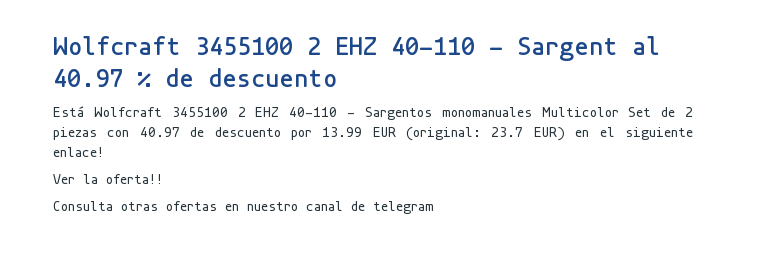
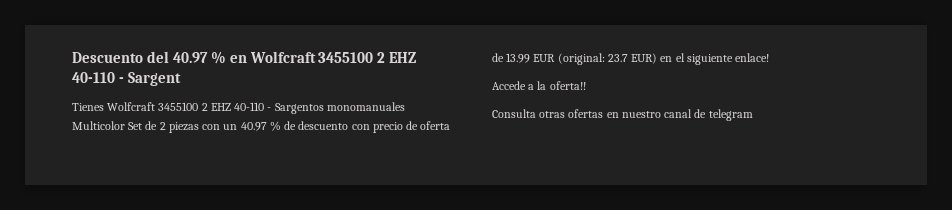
- Wolfcraft 3455100 2 EHZ 40-110 - Sargent al 40.97 % de descuento
- Está Wolfcraft 3455100 2 EHZ 40-110 - Sargentos monomanuales Multicolor Set de 2 piezas con 40.97 de descuento por 13.99 EUR (original: 23.7 EUR) en el siguiente enlace!
+ Descuento del 40.97 % en Wolfcraft 3455100 2 EHZ 40-110 - Sargent
+ Tienes Wolfcraft 3455100 2 EHZ 40-110 - Sargentos monomanuales Multicolor Set de 2 piezas con un 40.97 % de descuento con precio de oferta de 13.99 EUR (original: 23.7 EUR) en el siguiente enlace!
- Ver la oferta!!
+ Accede a la oferta!!

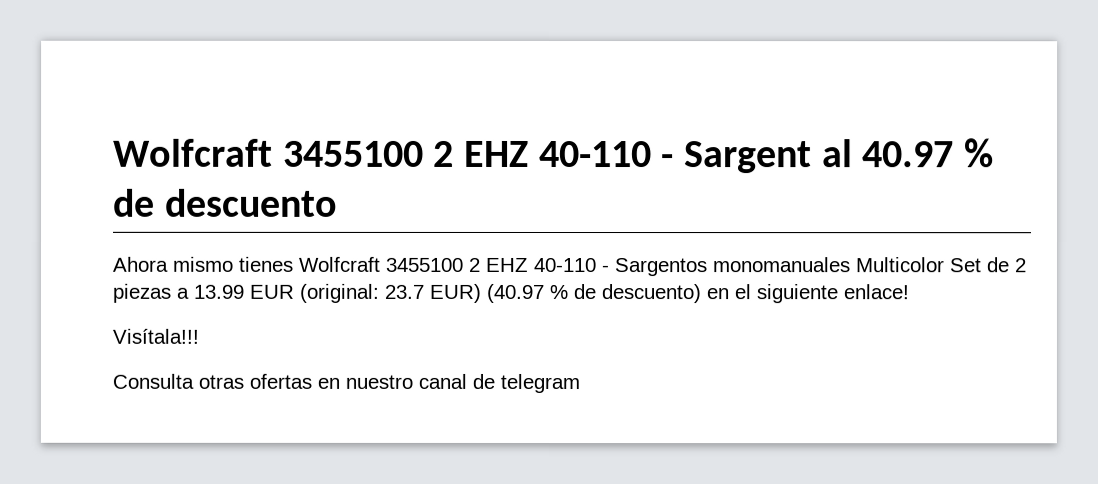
- Descuento del 40.97 % en Wolfcraft 3455100 2 EHZ 40-110 - Sargent
- Tienes Wolfcraft 3455100 2 EHZ 40-110 - Sargentos monomanuales Multicolor Set de 2 piezas con un 40.97 % de descuento con precio de oferta de 13.99 EUR (original: 23.7 EUR) en el siguiente enlace!
+ Wolfcraft 3455100 2 EHZ 40-110 - Sargent al 40.97 % de descuento
+ Ahora mismo tienes Wolfcraft 3455100 2 EHZ 40-110 - Sargentos monomanuales Multicolor Set de 2 piezas a 13.99 EUR (original: 23.7 EUR) (40.97 % de descuento) en el siguiente enlace!
- Accede a la oferta!!
+ Visítala!!!

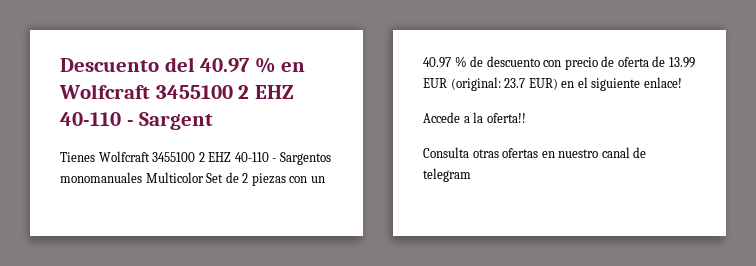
- Wolfcraft 3455100 2 EHZ 40-110 - Sargent al 40.97 % de descuento
- Ahora mismo tienes Wolfcraft 3455100 2 EHZ 40-110 - Sargentos monomanuales Multicolor Set de 2 piezas a 13.99 EUR (original: 23.7 EUR) (40.97 % de descuento) en el siguiente enlace!
+ Descuento del 40.97 % en Wolfcraft 3455100 2 EHZ 40-110 - Sargent
+ Tienes Wolfcraft 3455100 2 EHZ 40-110 - Sargentos monomanuales Multicolor Set de 2 piezas con un 40.97 % de descuento con precio de oferta de 13.99 EUR (original: 23.7 EUR) en el siguiente enlace!
- Visítala!!!
+ Accede a la oferta!!

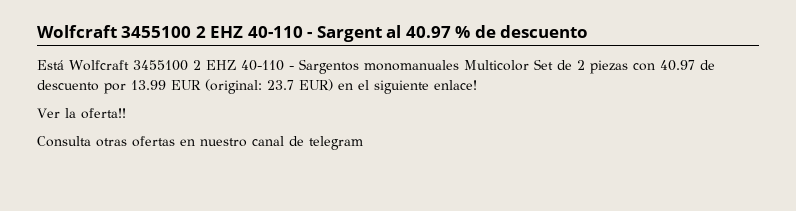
- Descuento del 40.97 % en Wolfcraft 3455100 2 EHZ 40-110 - Sargent
- Tienes Wolfcraft 3455100 2 EHZ 40-110 - Sargentos monomanuales Multicolor Set de 2 piezas con un 40.97 % de descuento con precio de oferta de 13.99 EUR (original: 23.7 EUR) en el siguiente enlace!
+ Wolfcraft 3455100 2 EHZ 40-110 - Sargent al 40.97 % de descuento
+ Está Wolfcraft 3455100 2 EHZ 40-110 - Sargentos monomanuales Multicolor Set de 2 piezas con 40.97 de descuento por 13.99 EUR (original: 23.7 EUR) en el siguiente enlace!
- Accede a la oferta!!
+ Ver la oferta!!

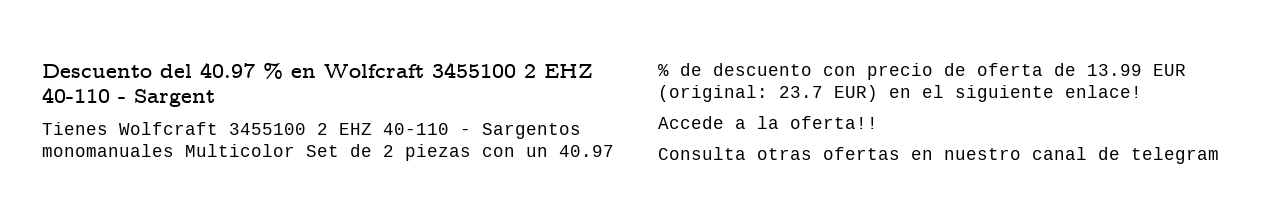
- Wolfcraft 3455100 2 EHZ 40-110 - Sargent al 40.97 % de descuento
- Está Wolfcraft 3455100 2 EHZ 40-110 - Sargentos monomanuales Multicolor Set de 2 piezas con 40.97 de descuento por 13.99 EUR (original: 23.7 EUR) en el siguiente enlace!
+ Descuento del 40.97 % en Wolfcraft 3455100 2 EHZ 40-110 - Sargent
+ Tienes Wolfcraft 3455100 2 EHZ 40-110 - Sargentos monomanuales Multicolor Set de 2 piezas con un 40.97 % de descuento con precio de oferta de 13.99 EUR (original: 23.7 EUR) en el siguiente enlace!
- Ver la oferta!!
+ Accede a la oferta!!

